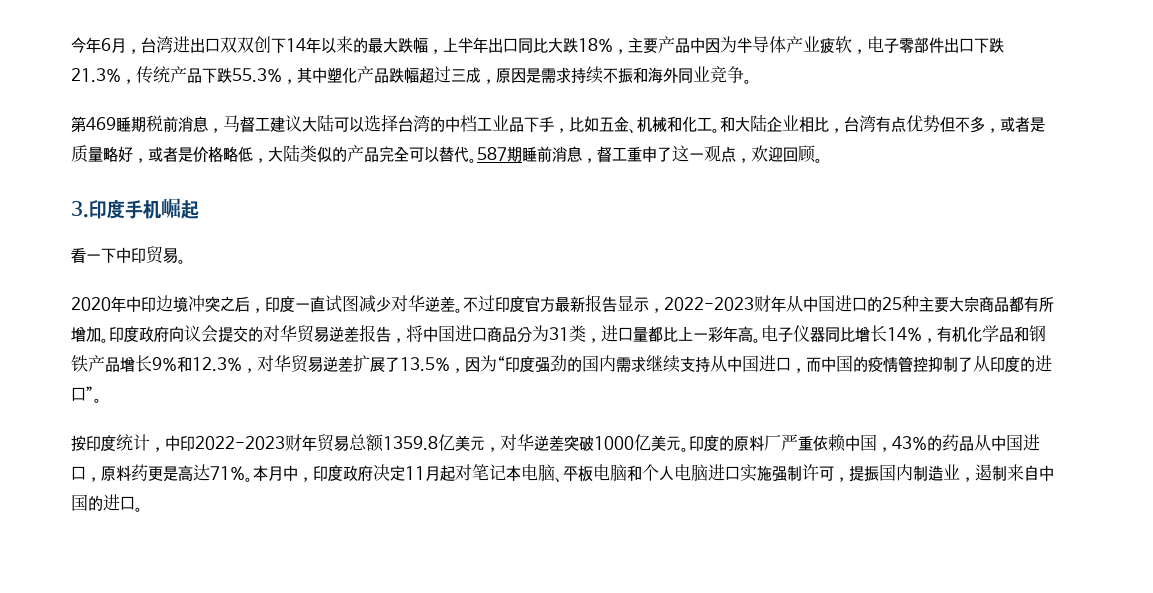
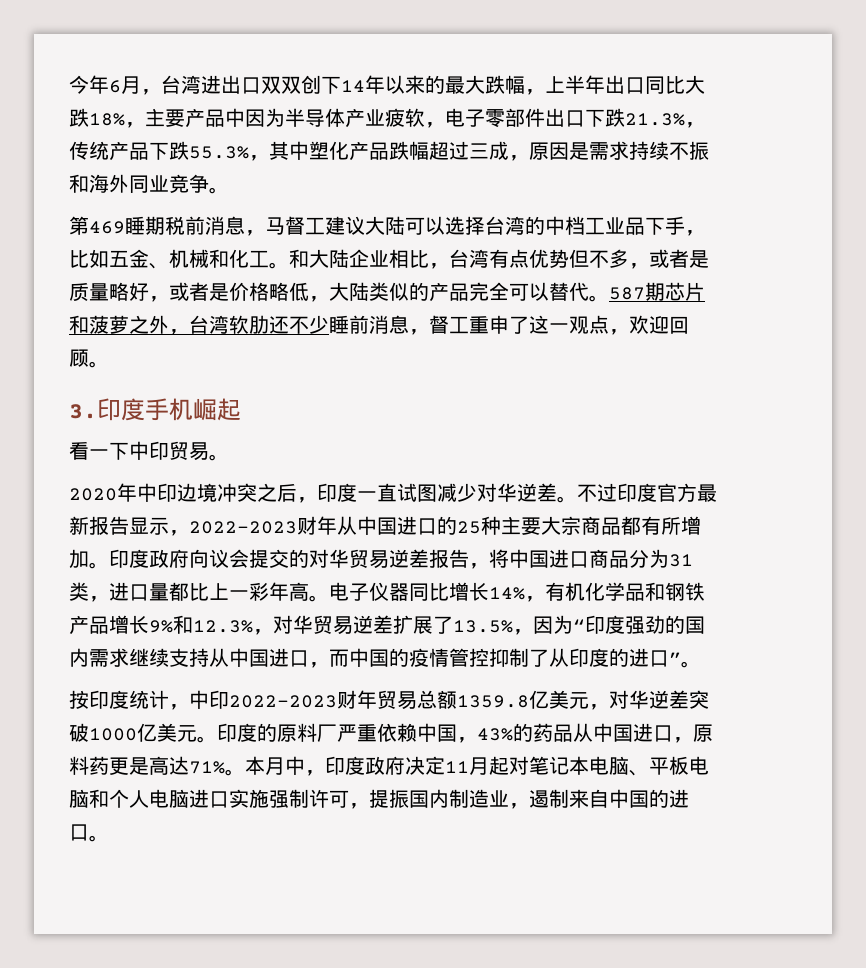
- 587期睡前消息，督工重申了这一观点，欢迎回顾。
+ 587期芯片和菠萝之外，台湾软肋还不少睡前消息，督工重申了这一观点，欢迎回顾。

